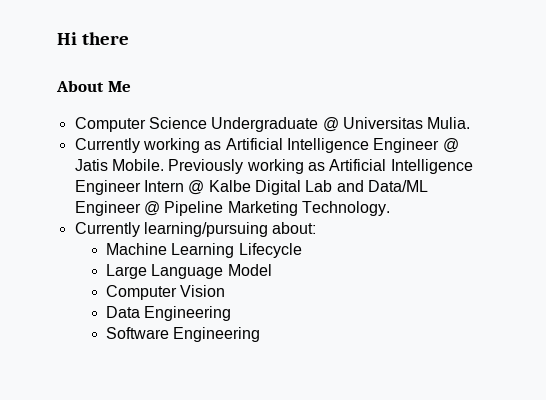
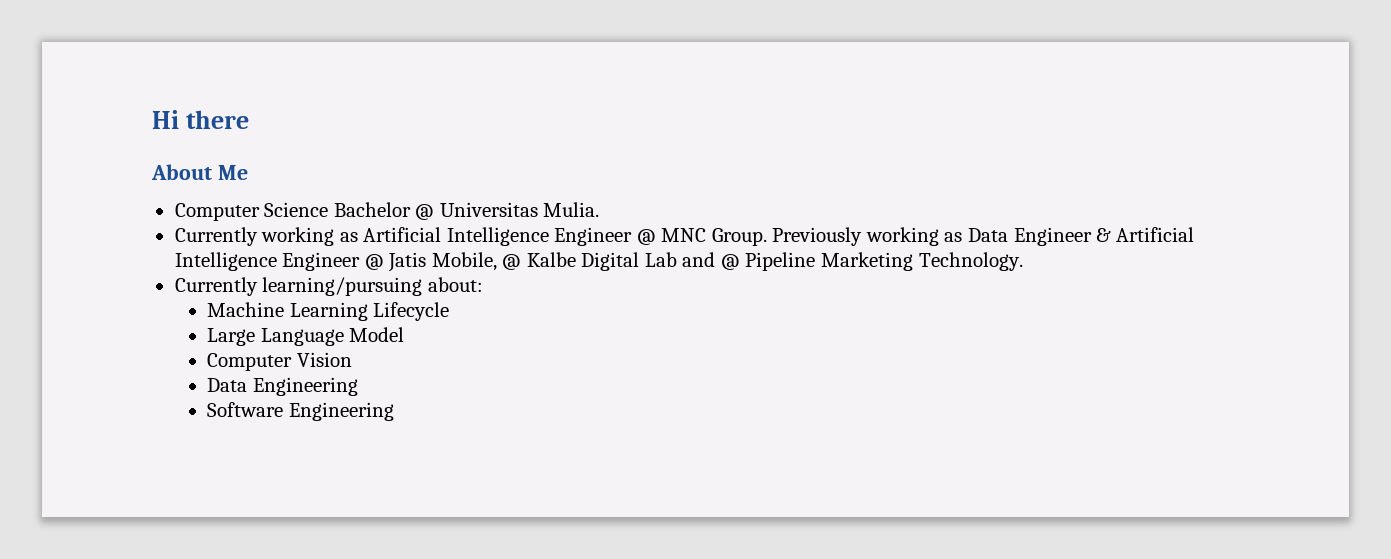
- Computer Science Undergraduate @ Universitas Mulia.
+ Computer Science Bachelor @ Universitas Mulia.
- Currently working as Artificial Intelligence Engineer @ Jatis Mobile.
+ Currently working as Artificial Intelligence Engineer @ MNC Group.
- Previously working as Artificial Intelligence Engineer Intern @ Kalbe Digital Lab and Data/ML Engineer @ Pipeline Marketing Technology.
+ Previously working as Data Engineer & Artificial Intelligence Engineer @ Jatis Mobile, @ Kalbe Digital Lab and @ Pipeline Marketing Technology.

